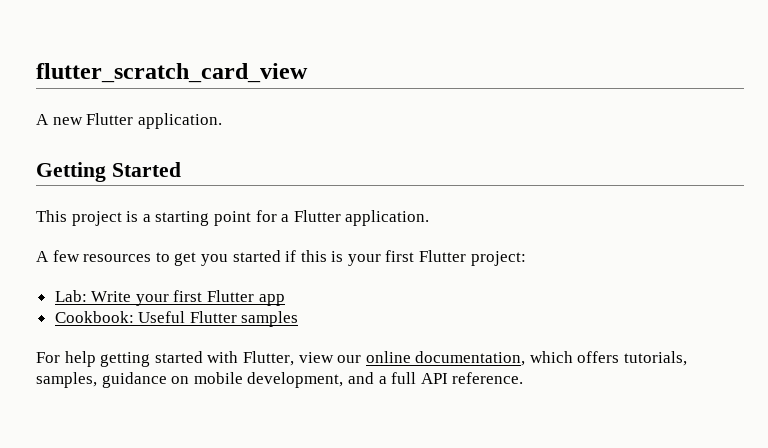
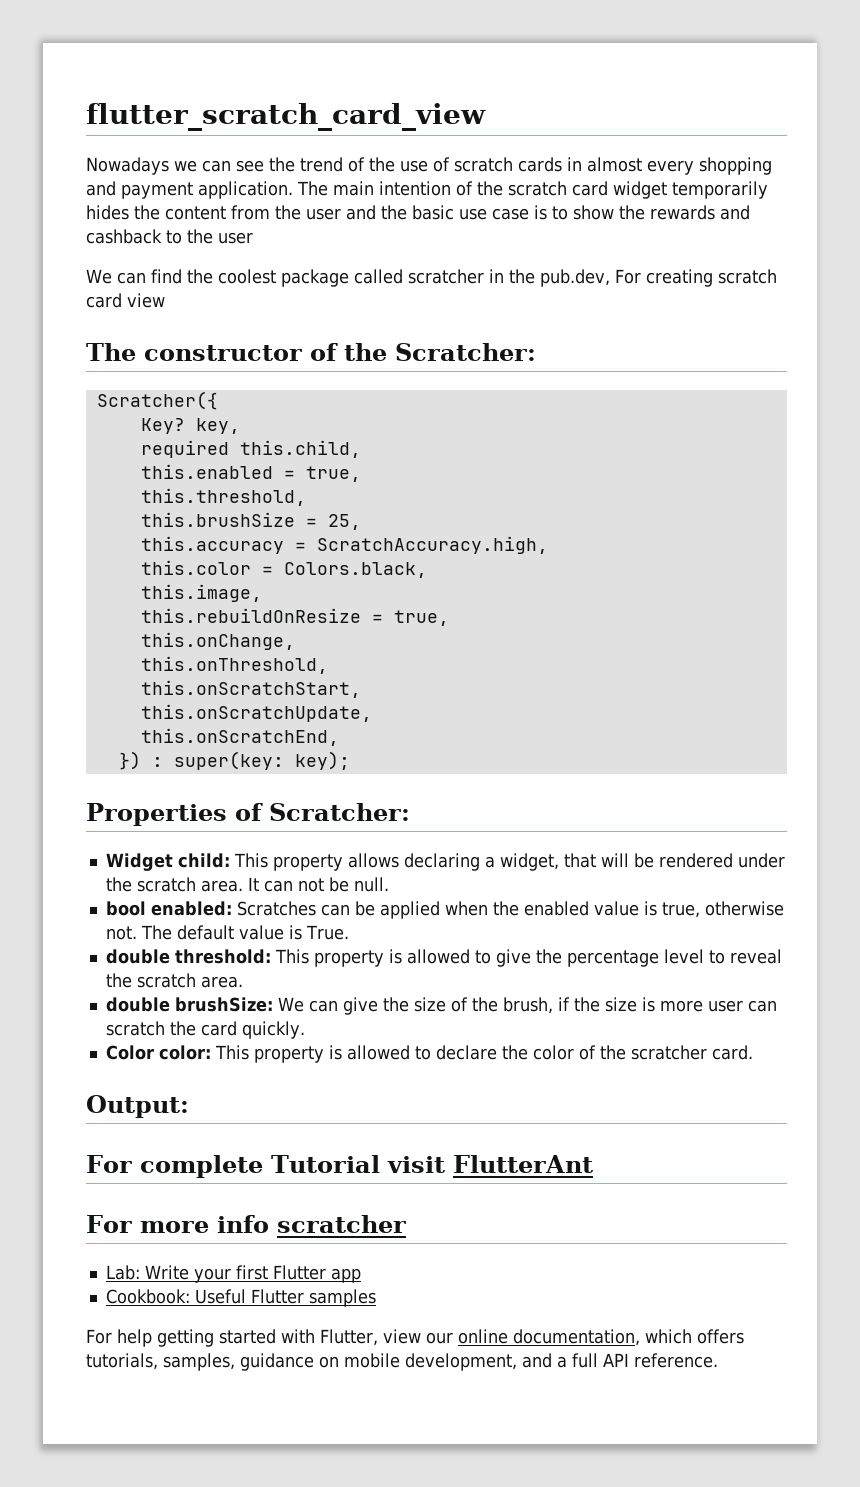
- A new Flutter application.
- Getting Started
- This project is a starting point for a Flutter application.
- A few resources to get you started if this is your first Flutter project:
+ Nowadays we can see the trend of the use of scratch cards in almost every shopping and payment application. The main intention of the scratch card widget temporarily hides the content from the user and the basic use case is to show the rewards and cashback to the user
+ We can find the coolest package called scratcher in the pub.dev, For creating scratch card view
+ The constructor of the Scratcher:
+ Scratcher({
+ Key? key,
+ required this.child,
+ this.enabled = true,
+ this.threshold,
+ this.brushSize = 25,
+ this.accuracy = ScratchAccuracy.high,
+ this.color = Colors.black,
+ this.image,
+ this.rebuildOnResize = true,
+ this.onChange,
+ this.onThreshold,
+ this.onScratchStart,
+ this.onScratchUpdate,
+ this.onScratchEnd,
+ }) : super(key: key);
+ Properties of Scratcher:
+ Widget child: This property allows declaring a widget, that will be rendered under the scratch area. It can not be null.
+ bool enabled: Scratches can be applied when the enabled value is true, otherwise not. The default value is True.
+ double threshold: This property is allowed to give the percentage level to reveal the scratch area.
+ double brushSize: We can give the size of the brush, if the size is more user can scratch the card quickly.
+ Color color: This property is allowed to declare the color of the scratcher card.
+ Output:
+ For complete Tutorial visit FlutterAnt
+ For more info scratcher

